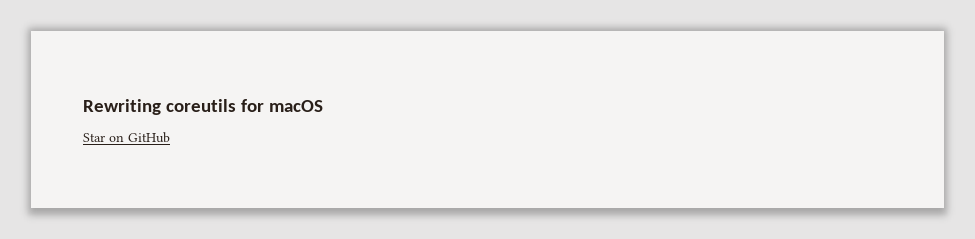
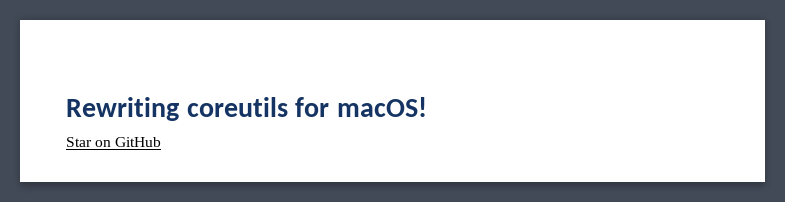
- Rewriting coreutils for macOS
+ Rewriting coreutils for macOS!

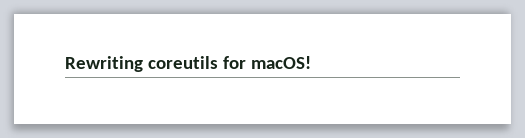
- Star on GitHub

